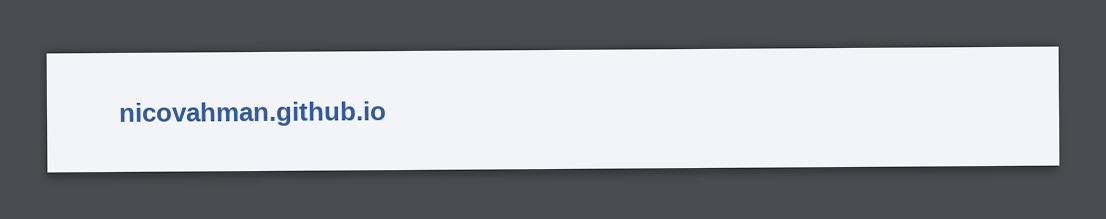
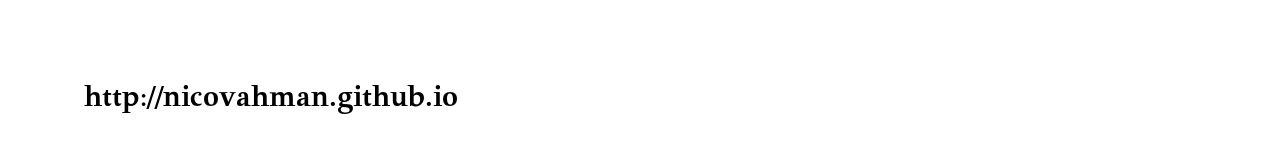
- nicovahman.github.io
+ http://nicovahman.github.io

